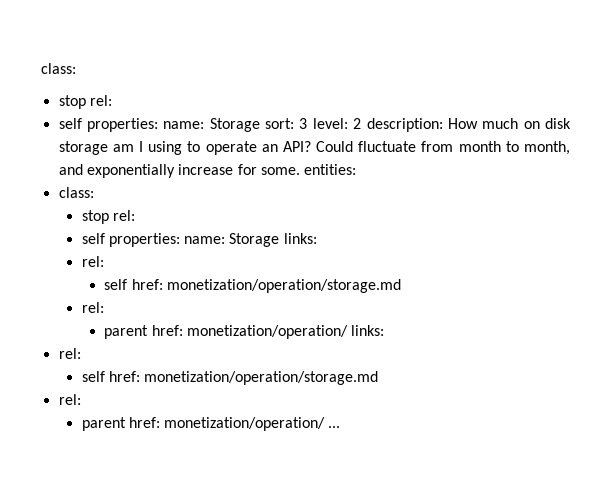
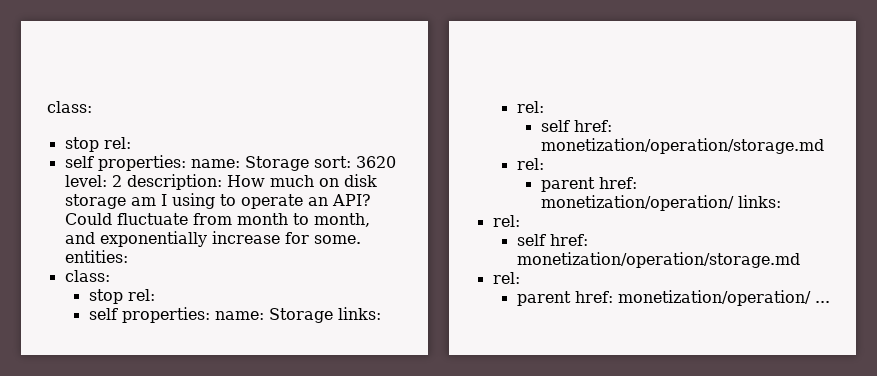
- self properties: name: Storage sort: 3 level: 2 description: How much on disk storage am I using to operate an API?
+ self properties: name: Storage sort: 3620 level: 2 description: How much on disk storage am I using to operate an API?

